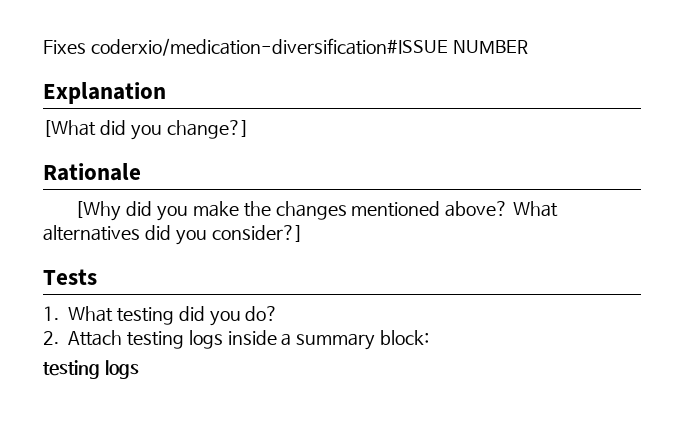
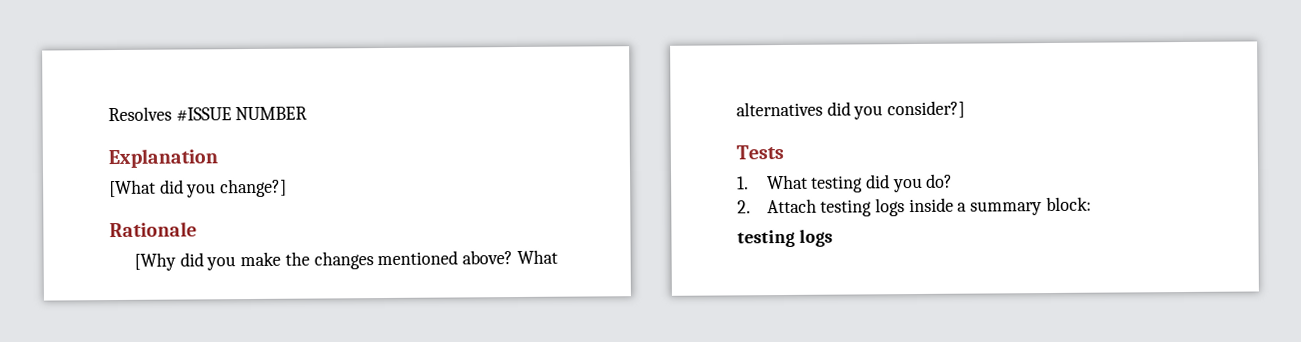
- Fixes coderxio/medication-diversification#ISSUE NUMBER
+ Resolves #ISSUE NUMBER

